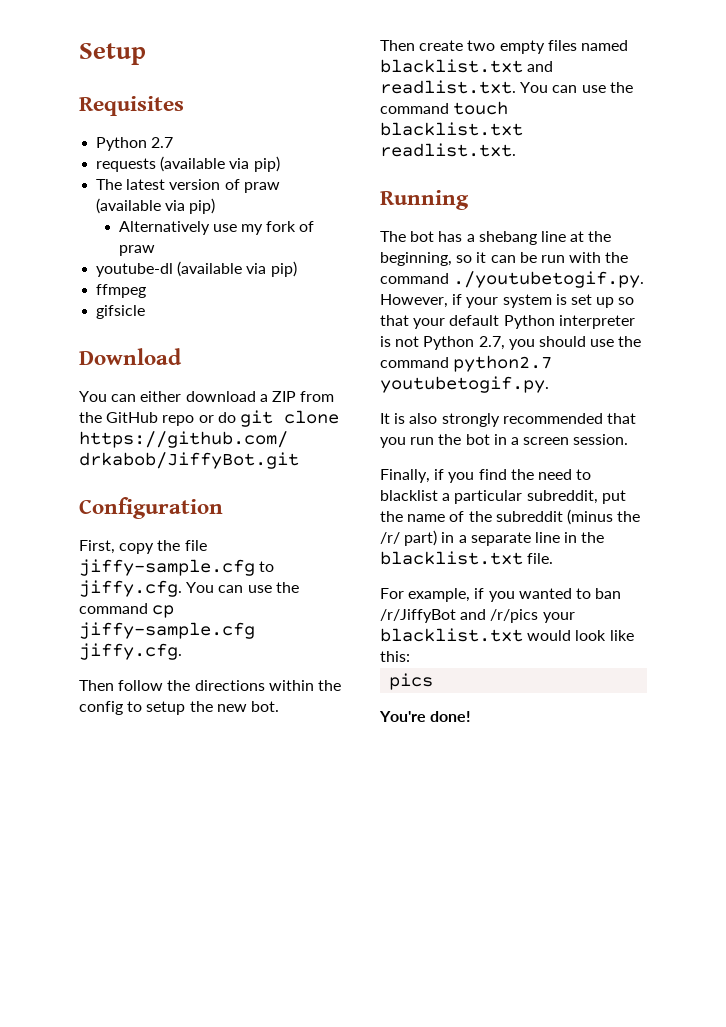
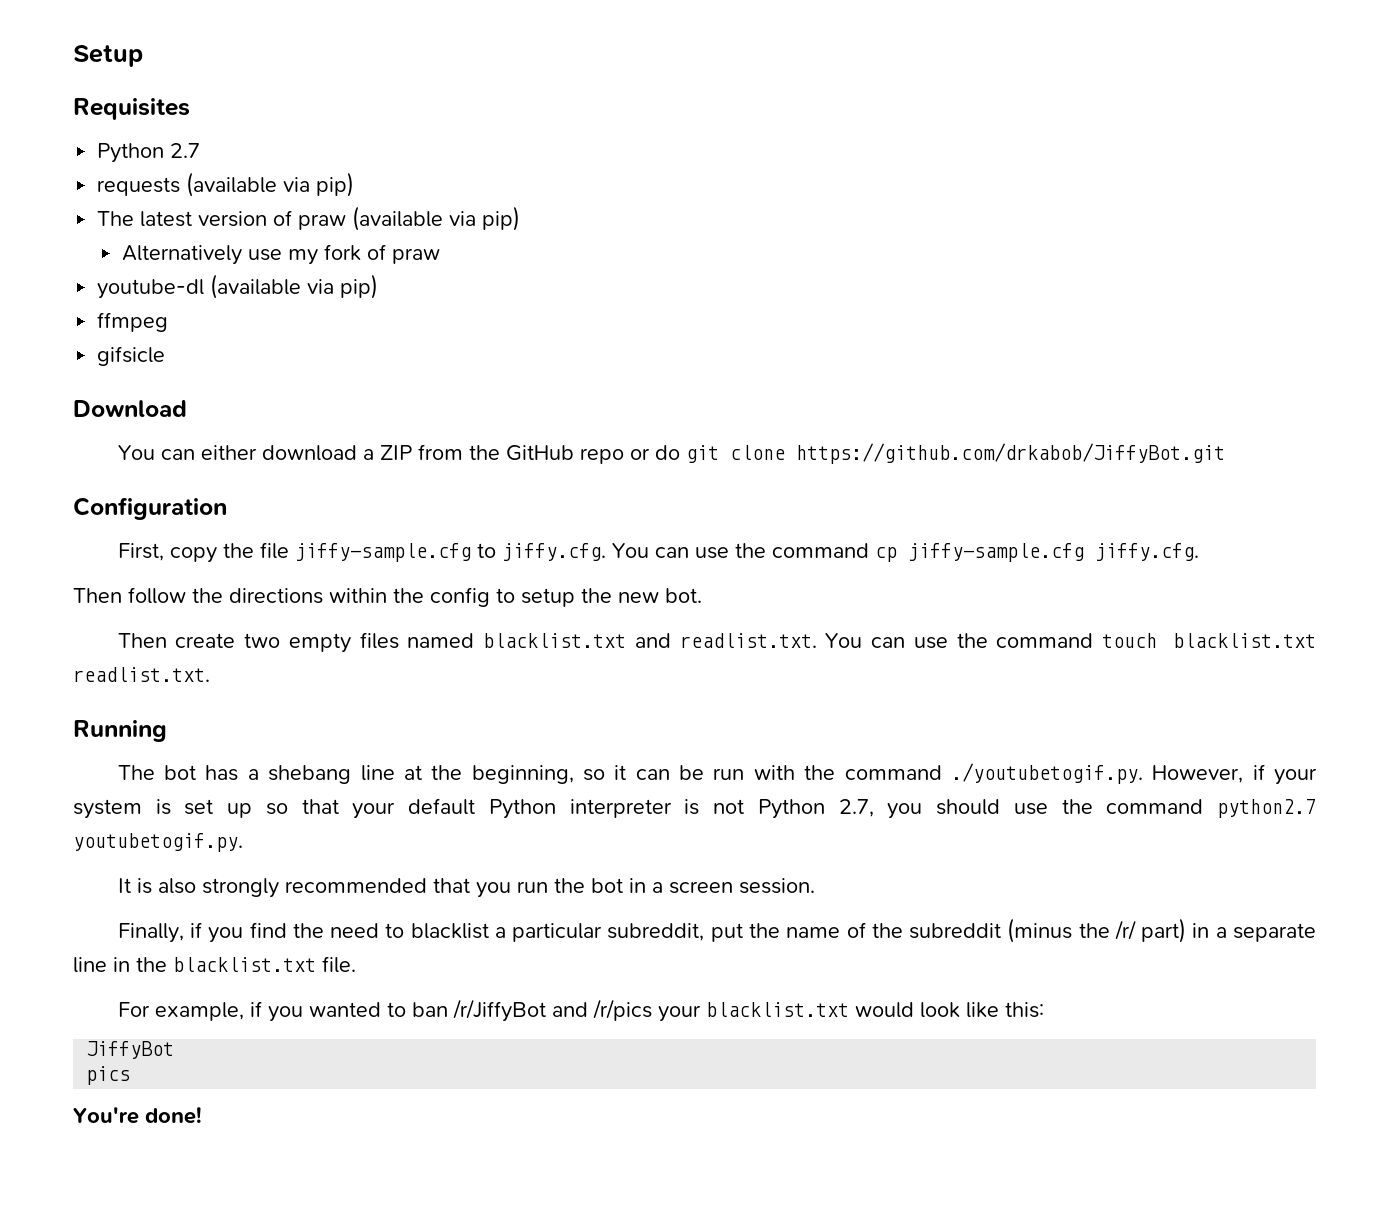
+ JiffyBot

